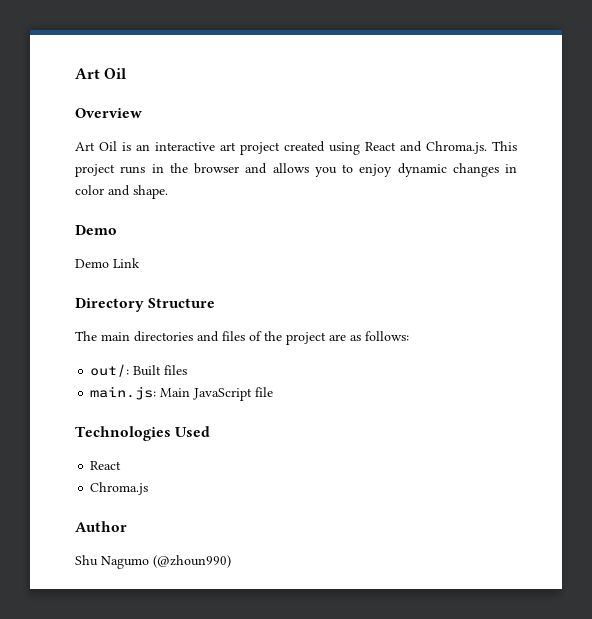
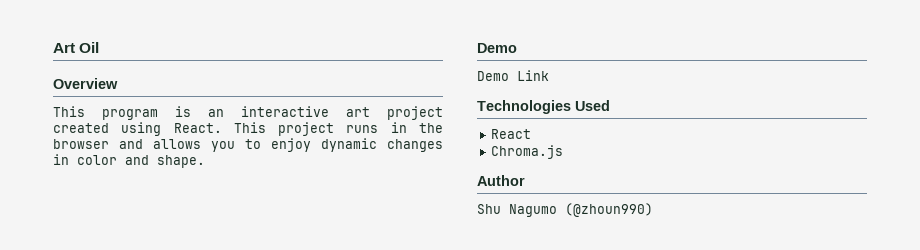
- Art Oil is an interactive art project created using React and Chroma.js. This project runs in the browser and allows you to enjoy dynamic changes in color and shape.
+ This program is an interactive art project created using React. This project runs in the browser and allows you to enjoy dynamic changes in color and shape.
- Directory Structure
- The main directories and files of the project are as follows:
- out/: Built files
- main.js: Main JavaScript file

